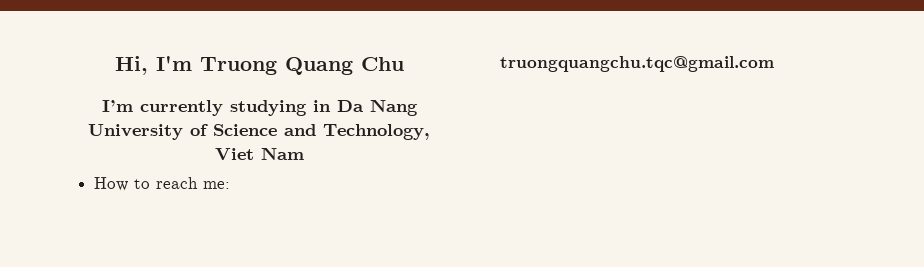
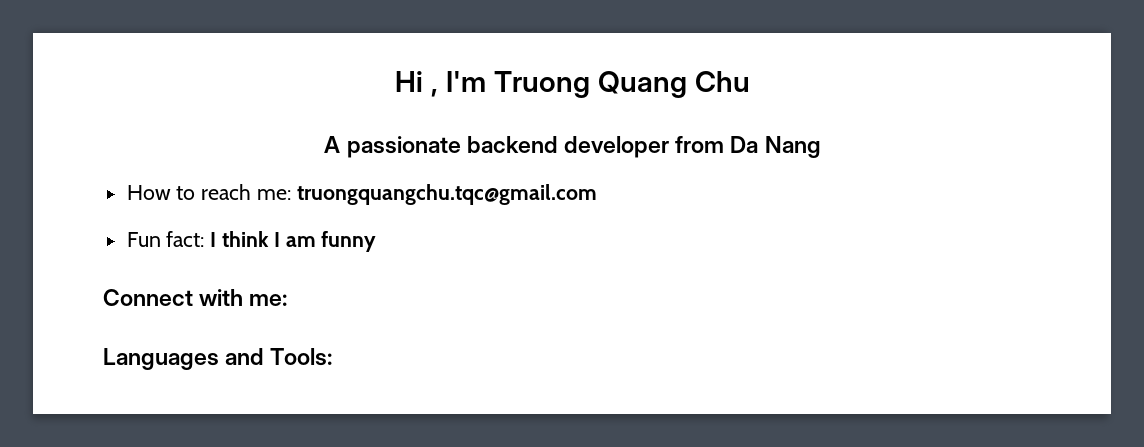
- Hi, I'm Truong Quang Chu
+ Hi , I'm Truong Quang Chu
- I’m currently studying in Da Nang University of Science and Technology, Viet Nam
+ A passionate backend developer from Da Nang
+ Fun fact: I think I am funny
+ Connect with me:
+ Languages and Tools:

